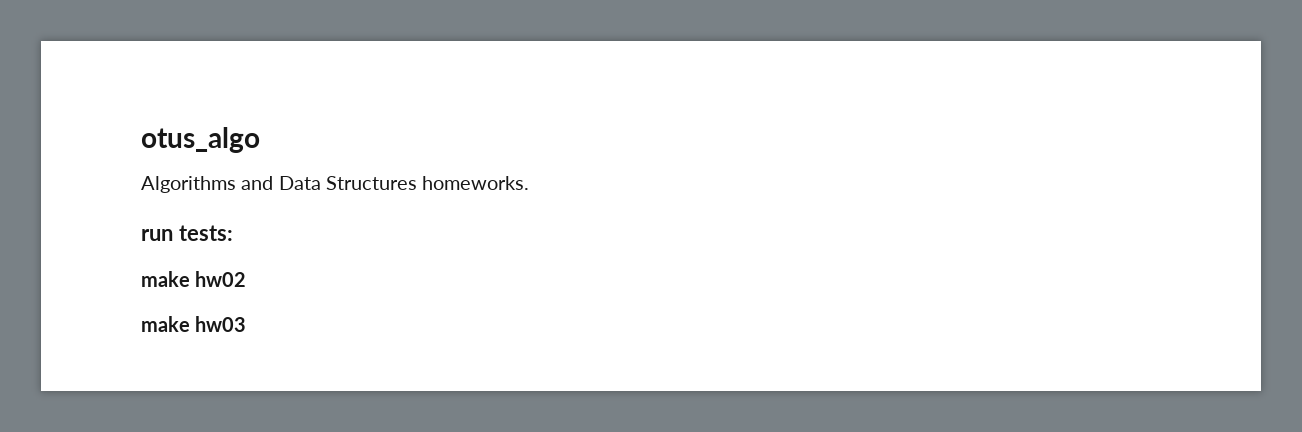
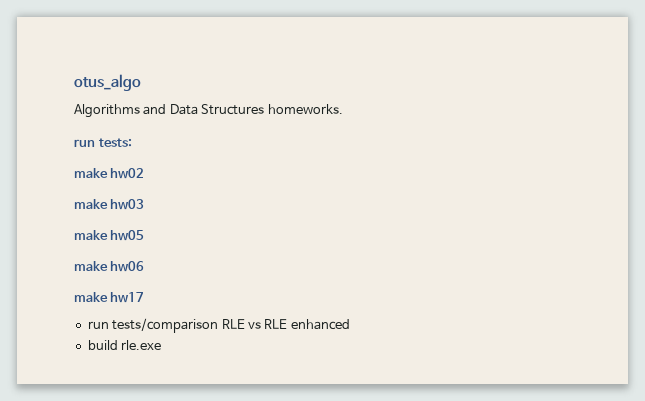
+ make hw05
+ make hw06
+ make hw17
+ run tests/comparison RLE vs RLE enhanced
+ build rle.exe

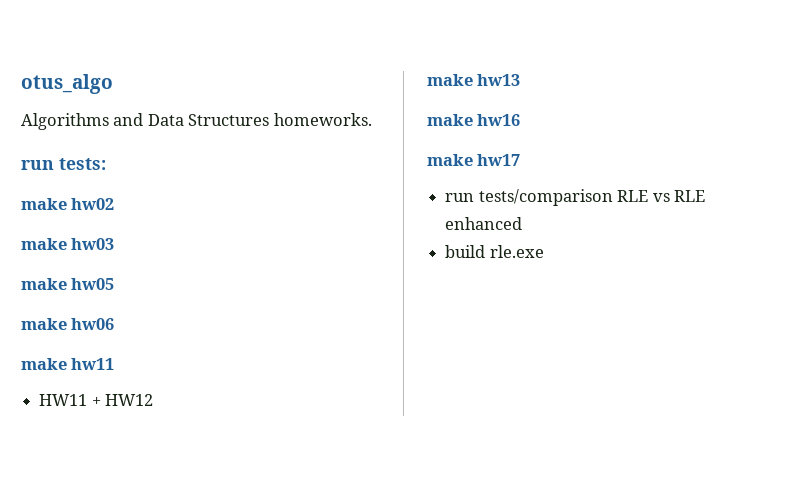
+ make hw11
+ HW11 + HW12
+ make hw13
+ make hw16

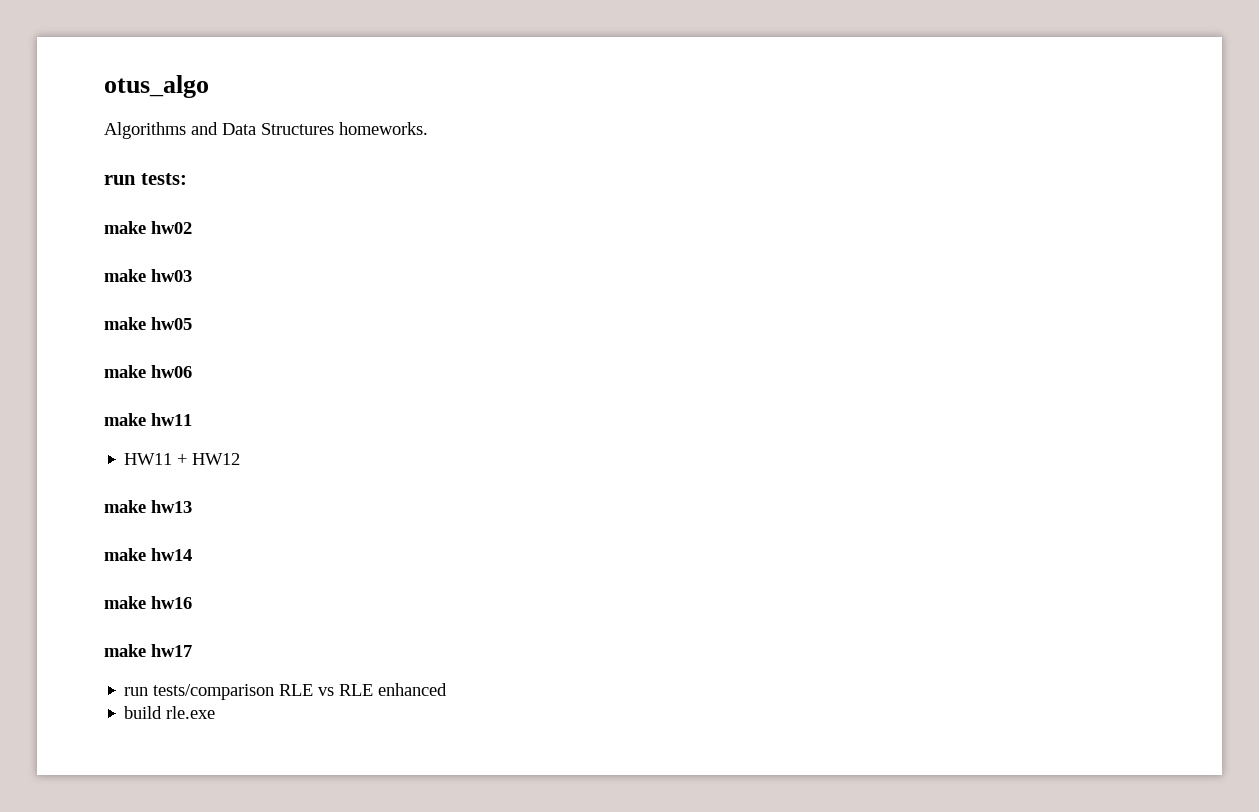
+ make hw14

